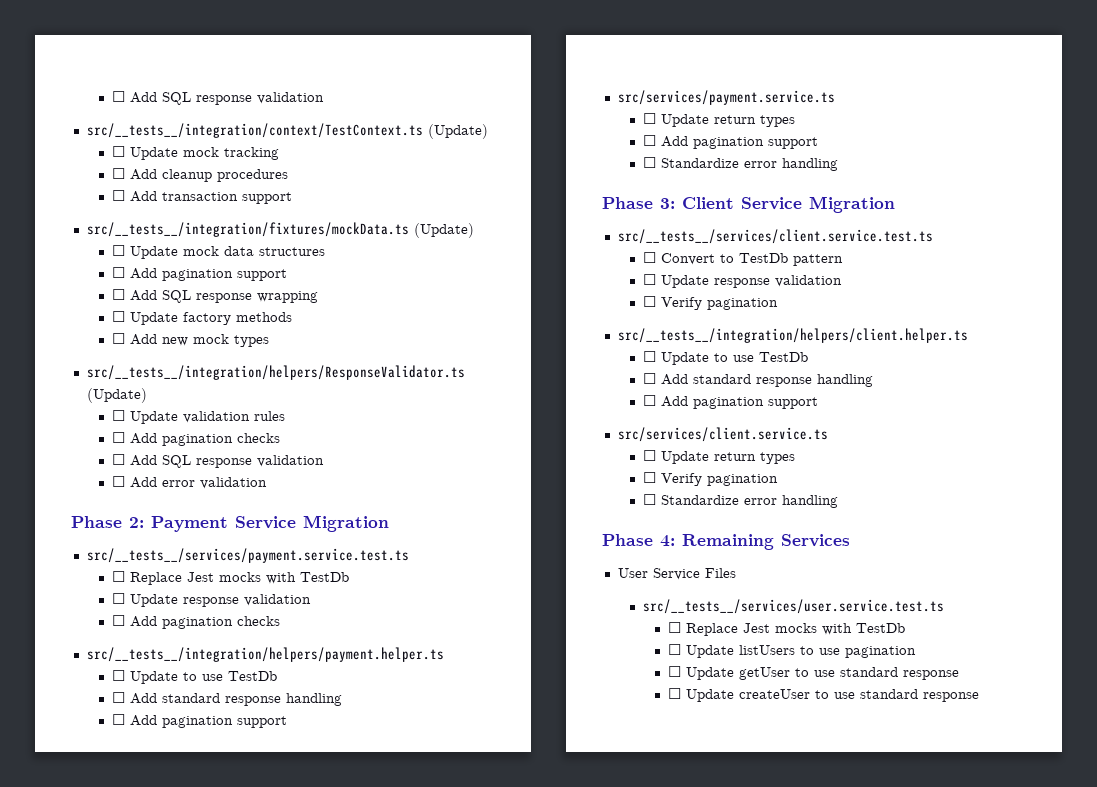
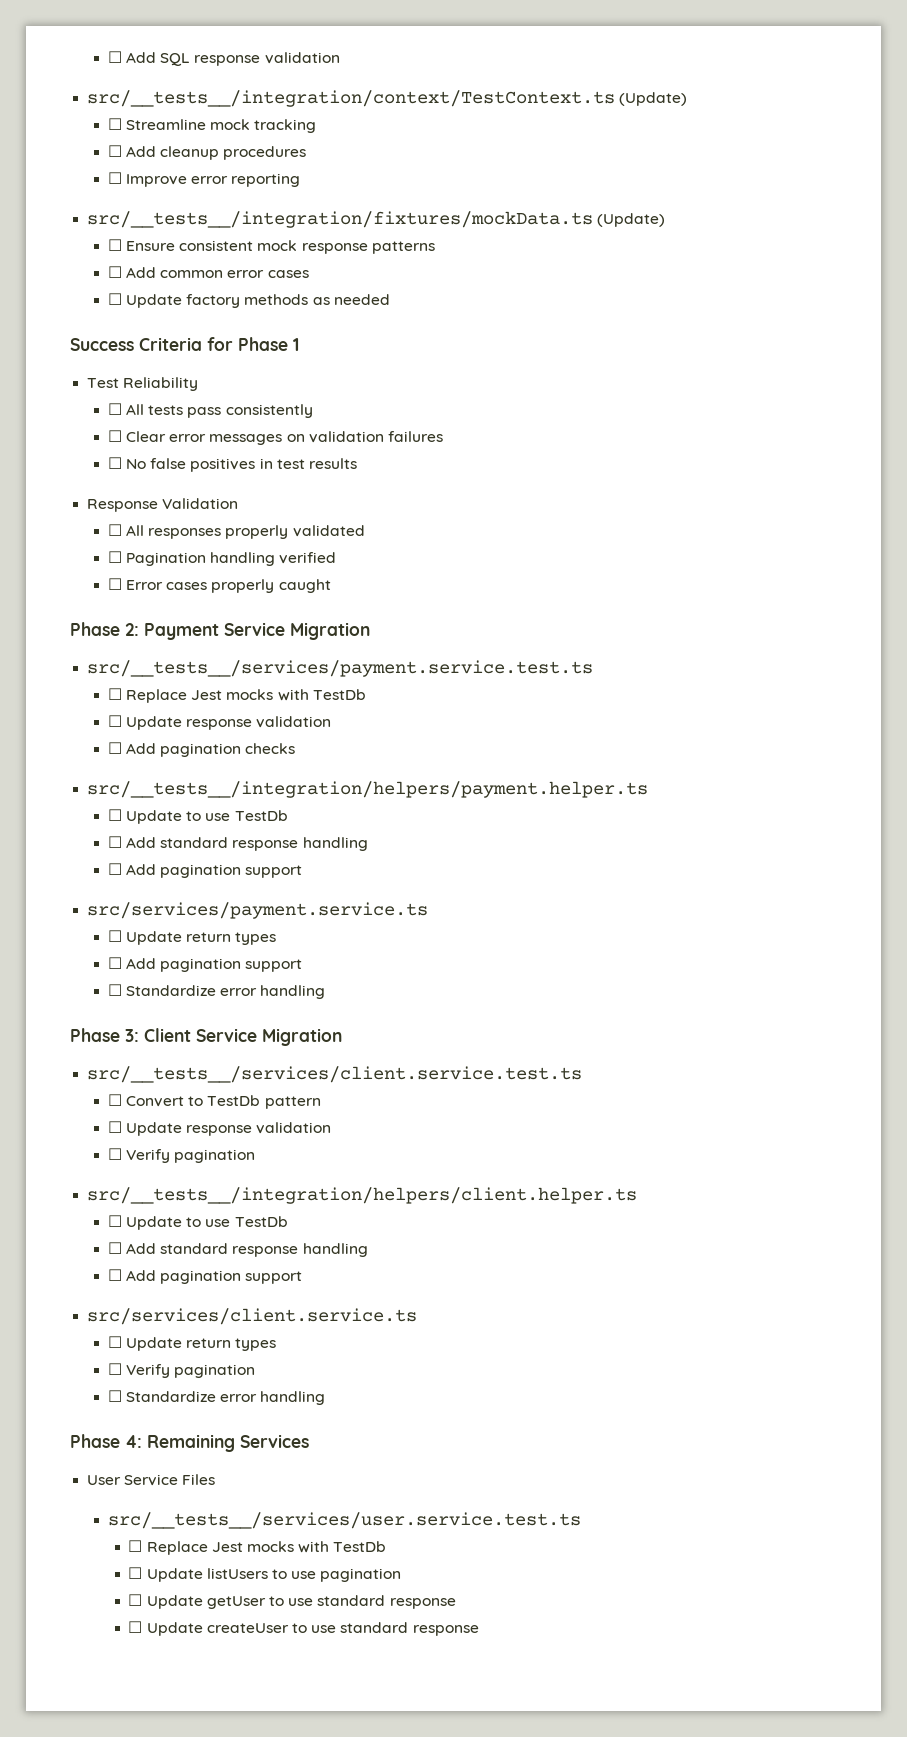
- ☐ Update mock tracking
+ ☐ Streamline mock tracking
- ☐ Add transaction support
+ ☐ Improve error reporting
- ☐ Update mock data structures
- ☐ Add pagination support
- ☐ Add SQL response wrapping
- ☐ Update factory methods
- ☐ Add new mock types
- src/__tests__/integration/helpers/ResponseValidator.ts (Update)
- ☐ Update validation rules
- ☐ Add pagination checks
- ☐ Add SQL response validation
- ☐ Add error validation
+ ☐ Ensure consistent mock response patterns
+ ☐ Add common error cases
+ ☐ Update factory methods as needed
+ Success Criteria for Phase 1
+ Test Reliability
+ ☐ All tests pass consistently
+ ☐ Clear error messages on validation failures
+ ☐ No false positives in test results
+ Response Validation
+ ☐ All responses properly validated
+ ☐ Pagination handling verified
+ ☐ Error cases properly caught

